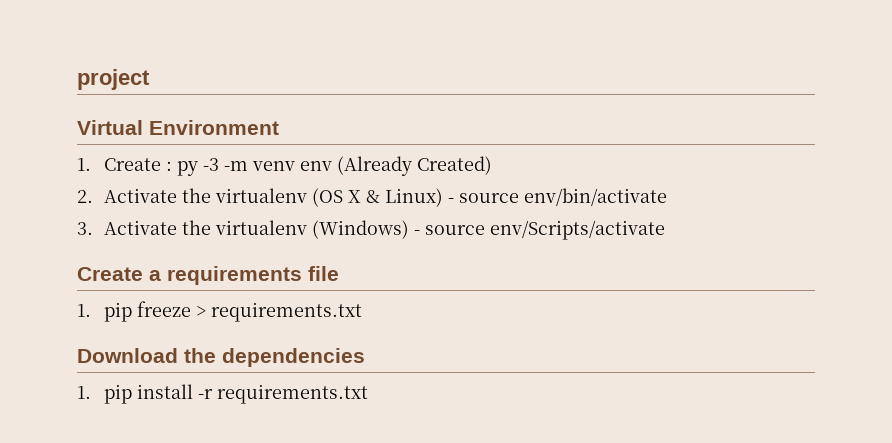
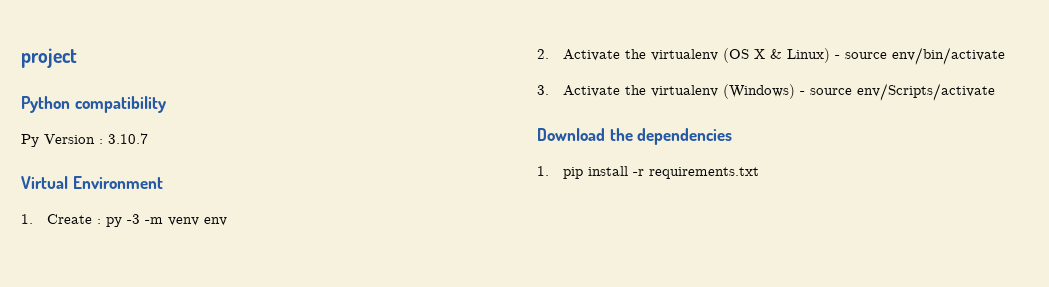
+ Python compatibility
+ Py Version : 3.10.7
- 1. Create : py -3 -m venv env (Already Created)
+ 1. Create : py -3 -m venv env
- Create a requirements file
- 1. pip freeze > requirements.txt

